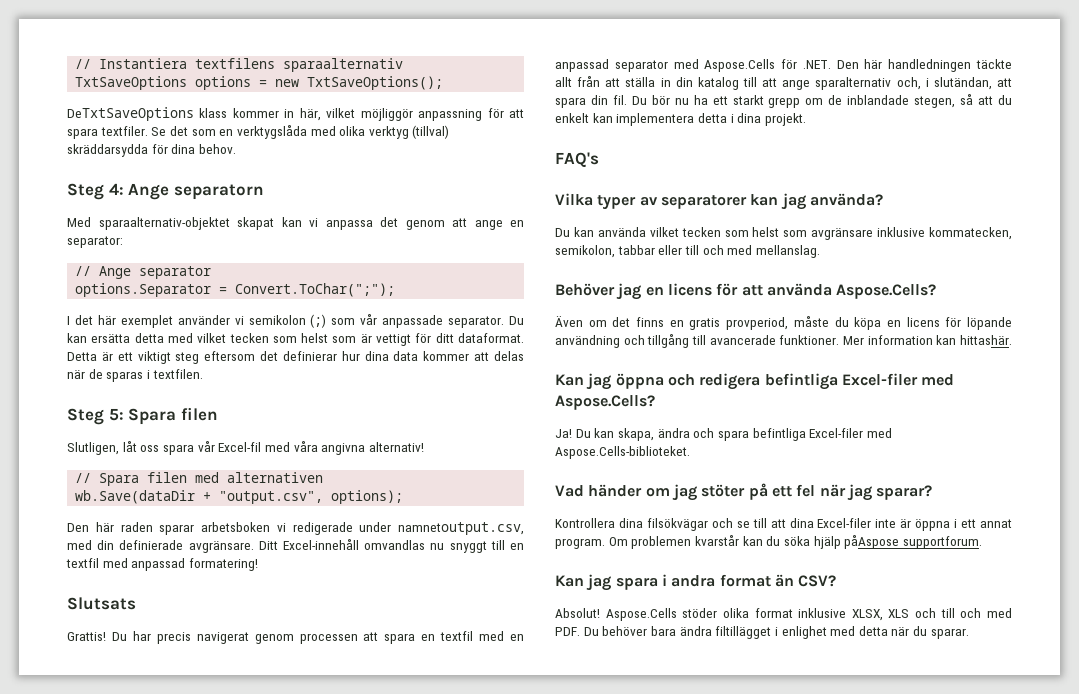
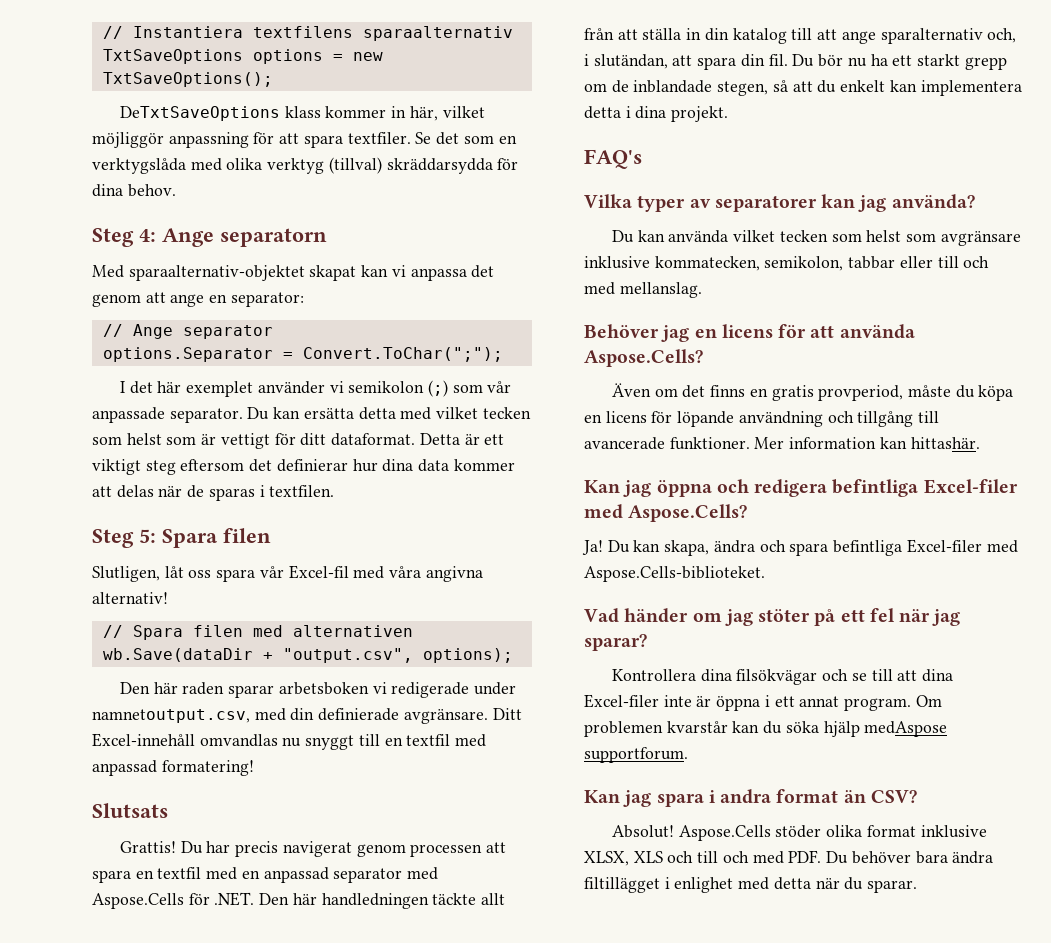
- Om problemen kvarstår kan du söka hjälp påAspose supportforum.
+ Om problemen kvarstår kan du söka hjälp medAspose supportforum.

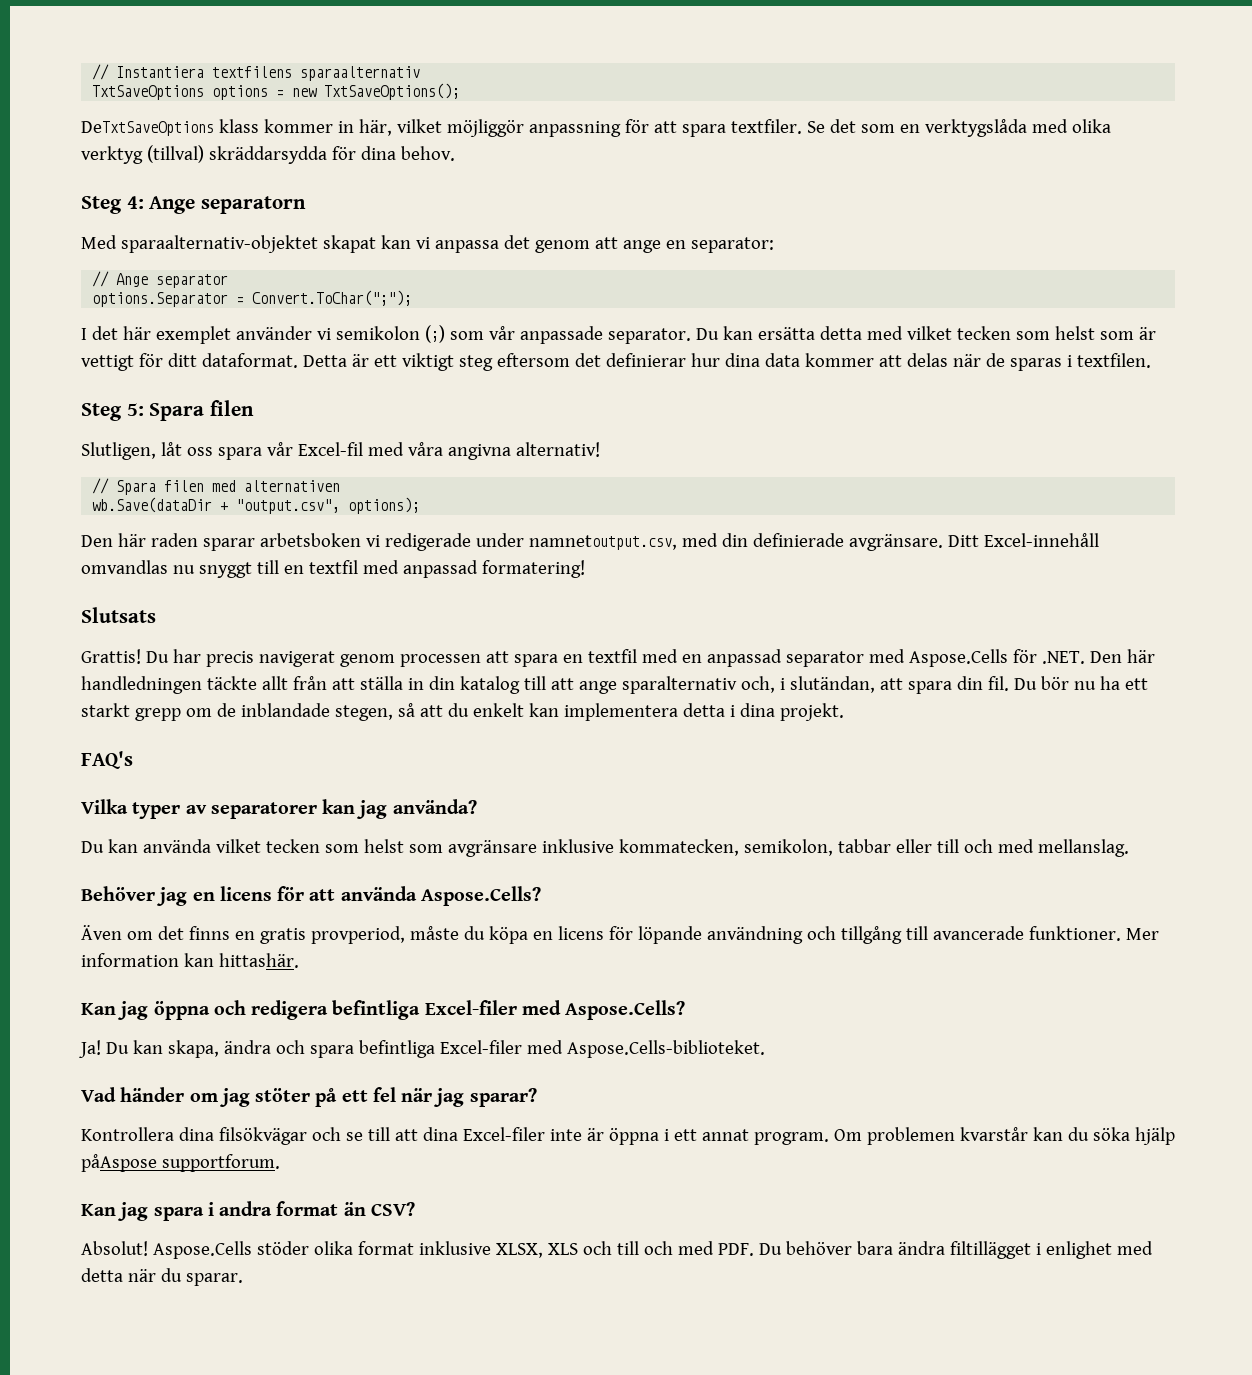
- Om problemen kvarstår kan du söka hjälp medAspose supportforum.
+ Om problemen kvarstår kan du söka hjälp påAspose supportforum.

